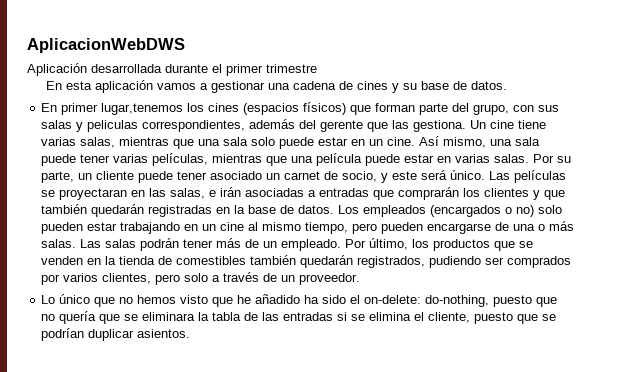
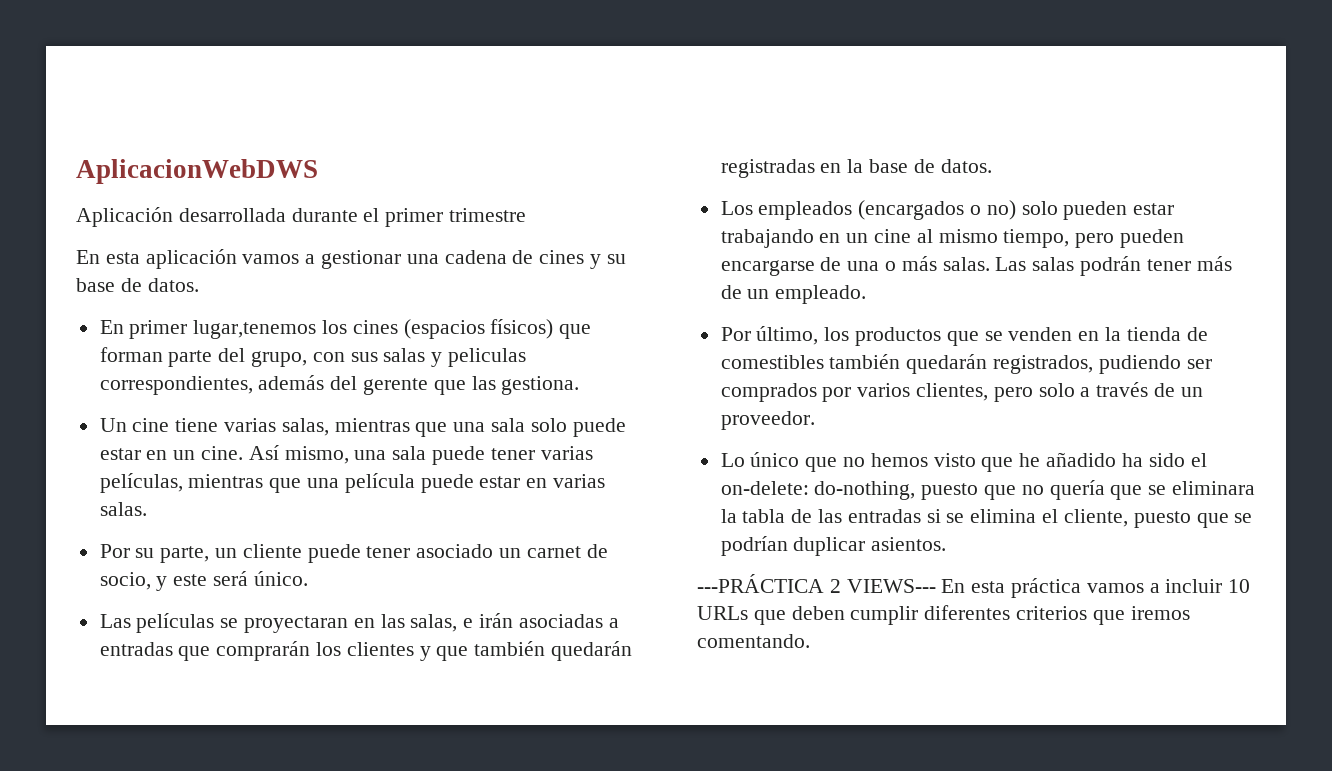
- En primer lugar,tenemos los cines (espacios físicos) que forman parte del grupo, con sus salas y peliculas correspondientes, además del gerente que las gestiona. Un cine tiene varias salas, mientras que una sala solo puede estar en un cine.
+ En primer lugar,tenemos los cines (espacios físicos) que forman parte del grupo, con sus salas y peliculas correspondientes, además del gerente que las gestiona.
+ Un cine tiene varias salas, mientras que una sala solo puede estar en un cine.
- Así mismo, una sala puede tener varias películas, mientras que una película puede estar en varias salas. Por su parte, un cliente puede tener asociado un carnet de socio, y este será único. Las películas se proyectaran en las salas, e irán asociadas a entradas que comprarán los clientes y que también quedarán registradas en la base de datos. Los empleados (encargados o no) solo pueden estar trabajando en un cine al mismo tiempo, pero pueden encargarse de una o más salas.
+ Así mismo, una sala puede tener varias películas, mientras que una película puede estar en varias salas.
+ Por su parte, un cliente puede tener asociado un carnet de socio, y este será único.
+ Las películas se proyectaran en las salas, e irán asociadas a entradas que comprarán los clientes y que también quedarán registradas en la base de datos.
+ Los empleados (encargados o no) solo pueden estar trabajando en un cine al mismo tiempo, pero pueden encargarse de una o más salas.
- Las salas podrán tener más de un empleado. Por último, los productos que se venden en la tienda de comestibles también quedarán registrados, pudiendo ser comprados por varios clientes, pero solo a través de un proveedor.
+ Las salas podrán tener más de un empleado.
+ Por último, los productos que se venden en la tienda de comestibles también quedarán registrados, pudiendo ser comprados por varios clientes, pero solo a través de un proveedor.
+ ---PRÁCTICA 2 VIEWS--- En esta práctica vamos a incluir 10 URLs que deben cumplir diferentes criterios que iremos comentando.

